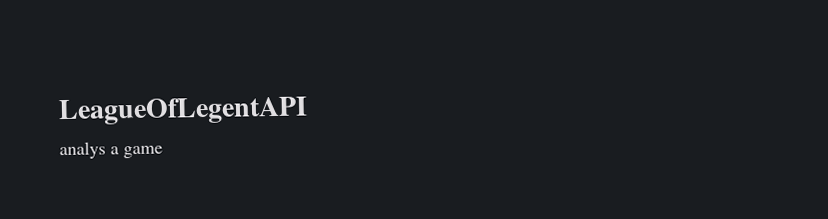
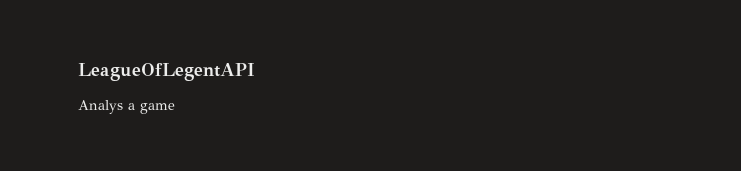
- analys a game
+ Analys a game

